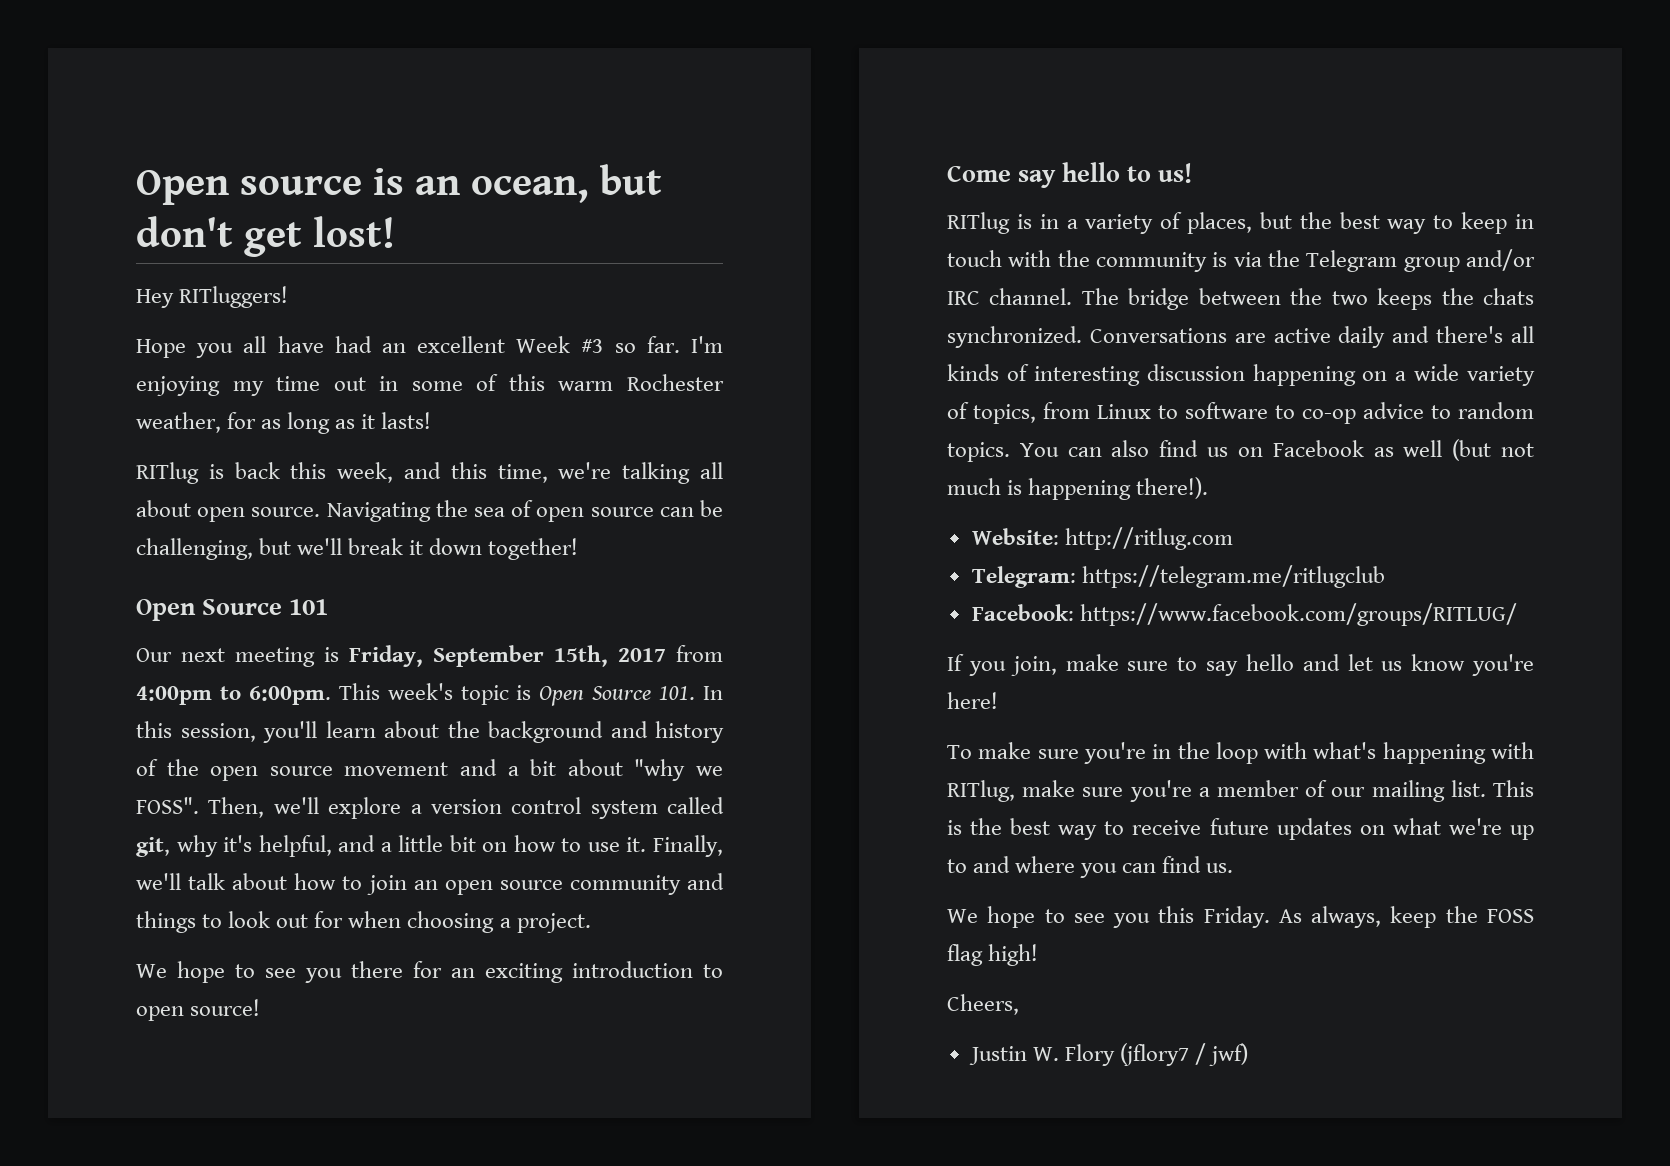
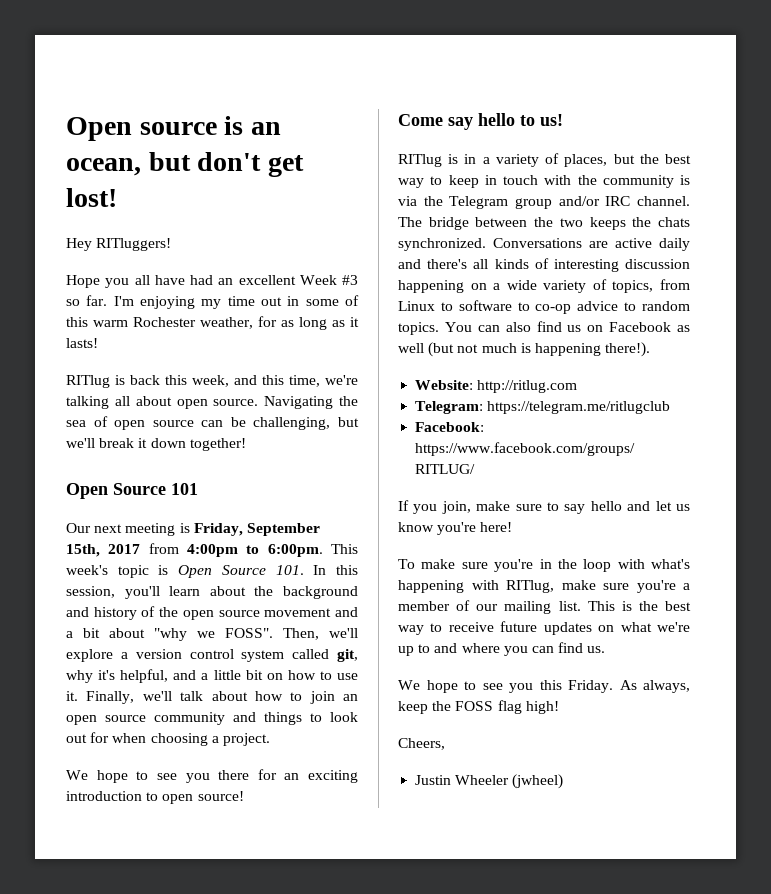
- Justin W. Flory (jflory7 / jwf)
+ Justin Wheeler (jwheel)

